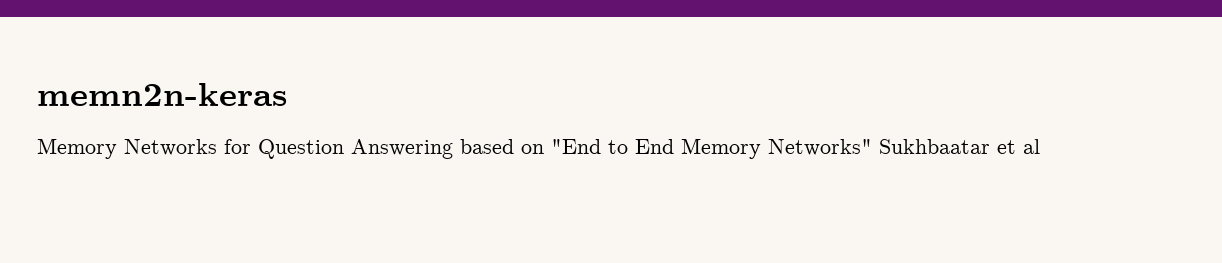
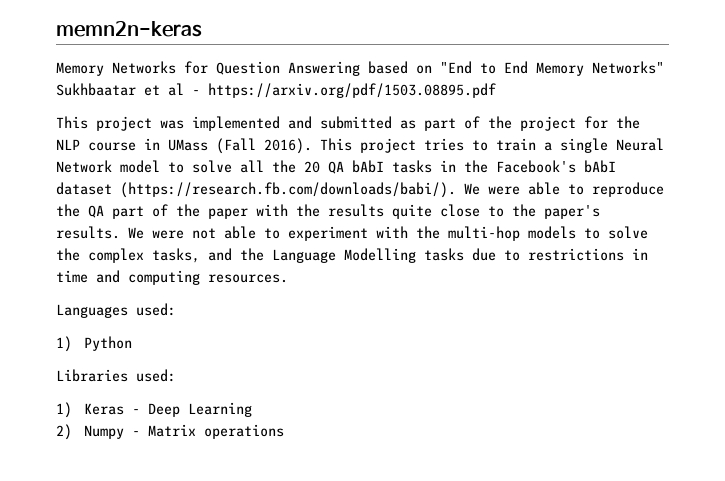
- Memory Networks for Question Answering based on "End to End Memory Networks" Sukhbaatar et al
+ Memory Networks for Question Answering based on "End to End Memory Networks" Sukhbaatar et al - https://arxiv.org/pdf/1503.08895.pdf
+ This project was implemented and submitted as part of the project for the NLP course in UMass (Fall 2016). This project tries to train a single Neural Network model to solve all the 20 QA bAbI tasks in the Facebook's bAbI dataset (https://research.fb.com/downloads/babi/). We were able to reproduce the QA part of the paper with the results quite close to the paper's results. We were not able to experiment with the multi-hop models to solve the complex tasks, and the Language Modelling tasks due to restrictions in time and computing resources.
+ Languages used:
+ 1) Python
+ Libraries used:
+ 1) Keras - Deep Learning
+ 2) Numpy - Matrix operations

